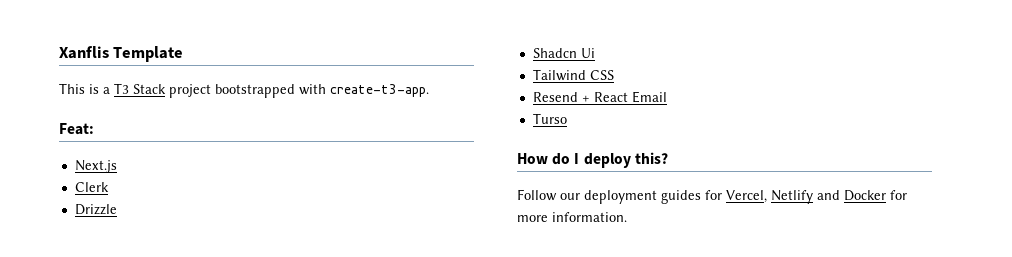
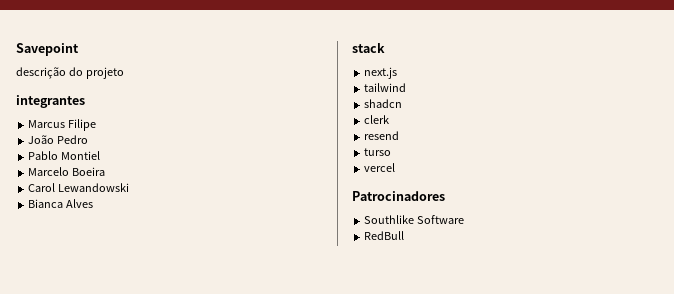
- Xanflis Template
- This is a T3 Stack project bootstrapped with create-t3-app.
- Feat:
- Next.js
- Clerk
- Drizzle
- Shadcn Ui
- Tailwind CSS
- Resend + React Email
- Turso
- How do I deploy this?
- Follow our deployment guides for Vercel, Netlify and Docker for more information.
+ Savepoint
+ descrição do projeto
+ integrantes
+ Marcus Filipe
+ João Pedro
+ Pablo Montiel
+ Marcelo Boeira
+ Carol Lewandowski
+ Bianca Alves
+ stack
+ next.js
+ tailwind
+ shadcn
+ clerk
+ resend
+ turso
+ vercel
+ Patrocinadores
+ Southlike Software
+ RedBull

